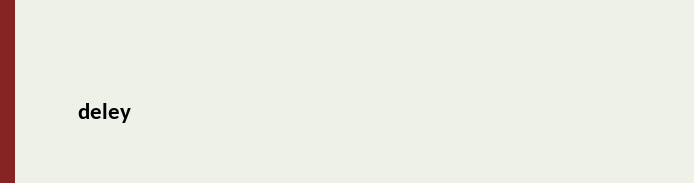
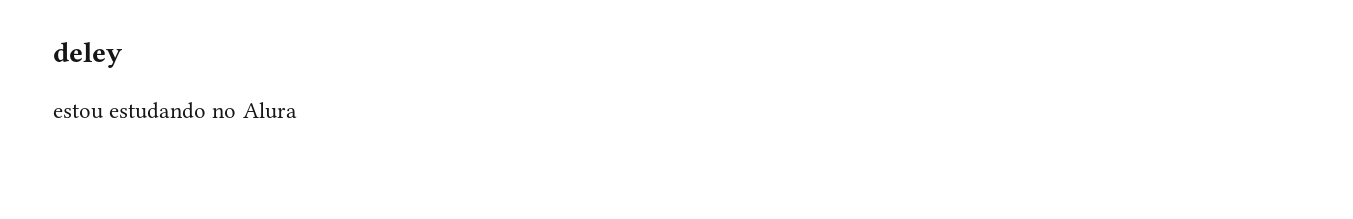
+ estou estudando no Alura

